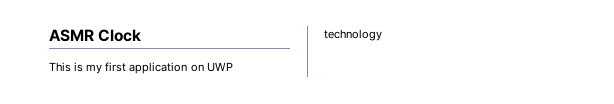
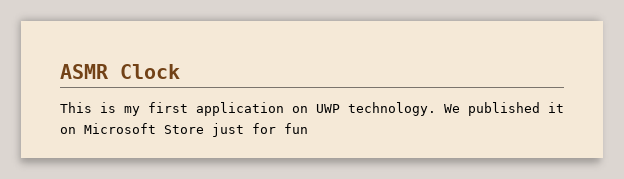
- This is my first application on UWP technology
+ This is my first application on UWP technology. We published it on Microsoft Store just for fun

